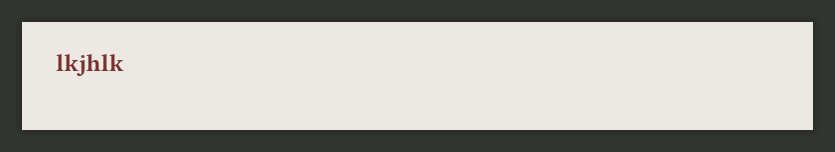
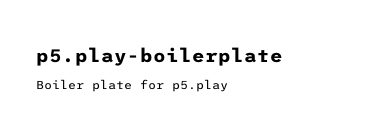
- lkjhlk
+ p5.play-boilerplate
+ Boiler plate for p5.play

